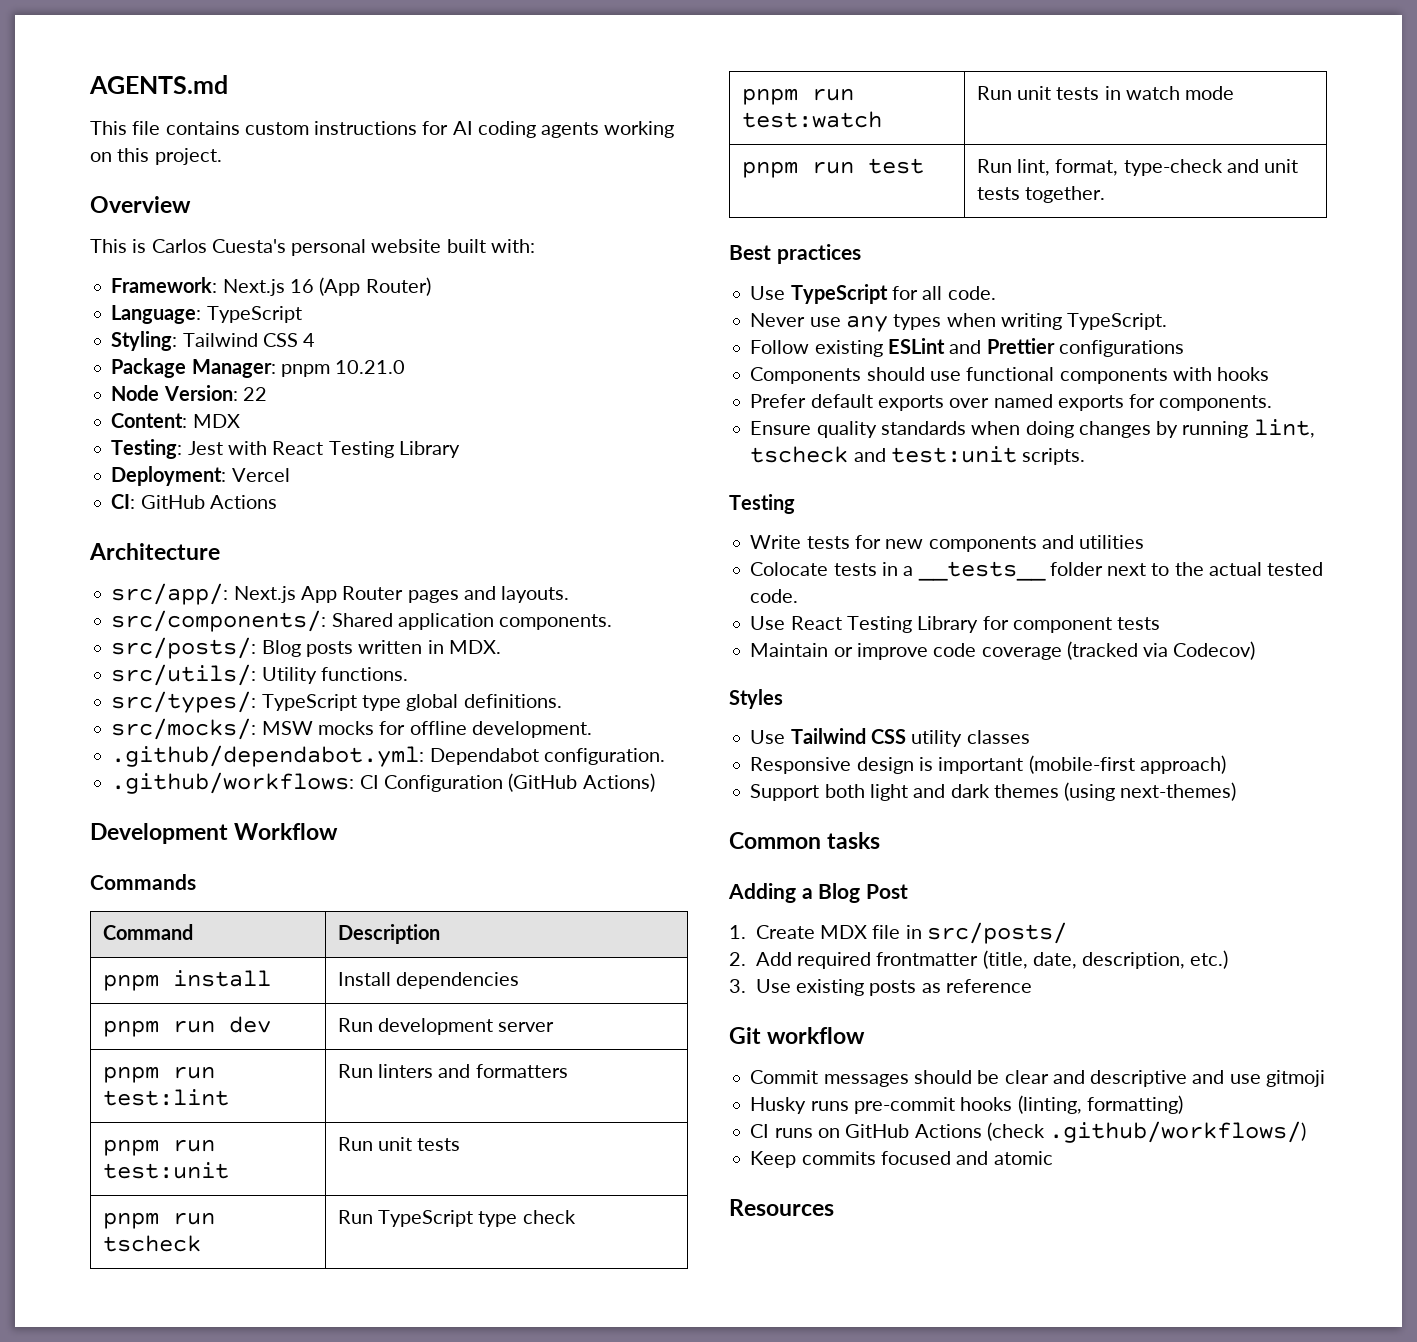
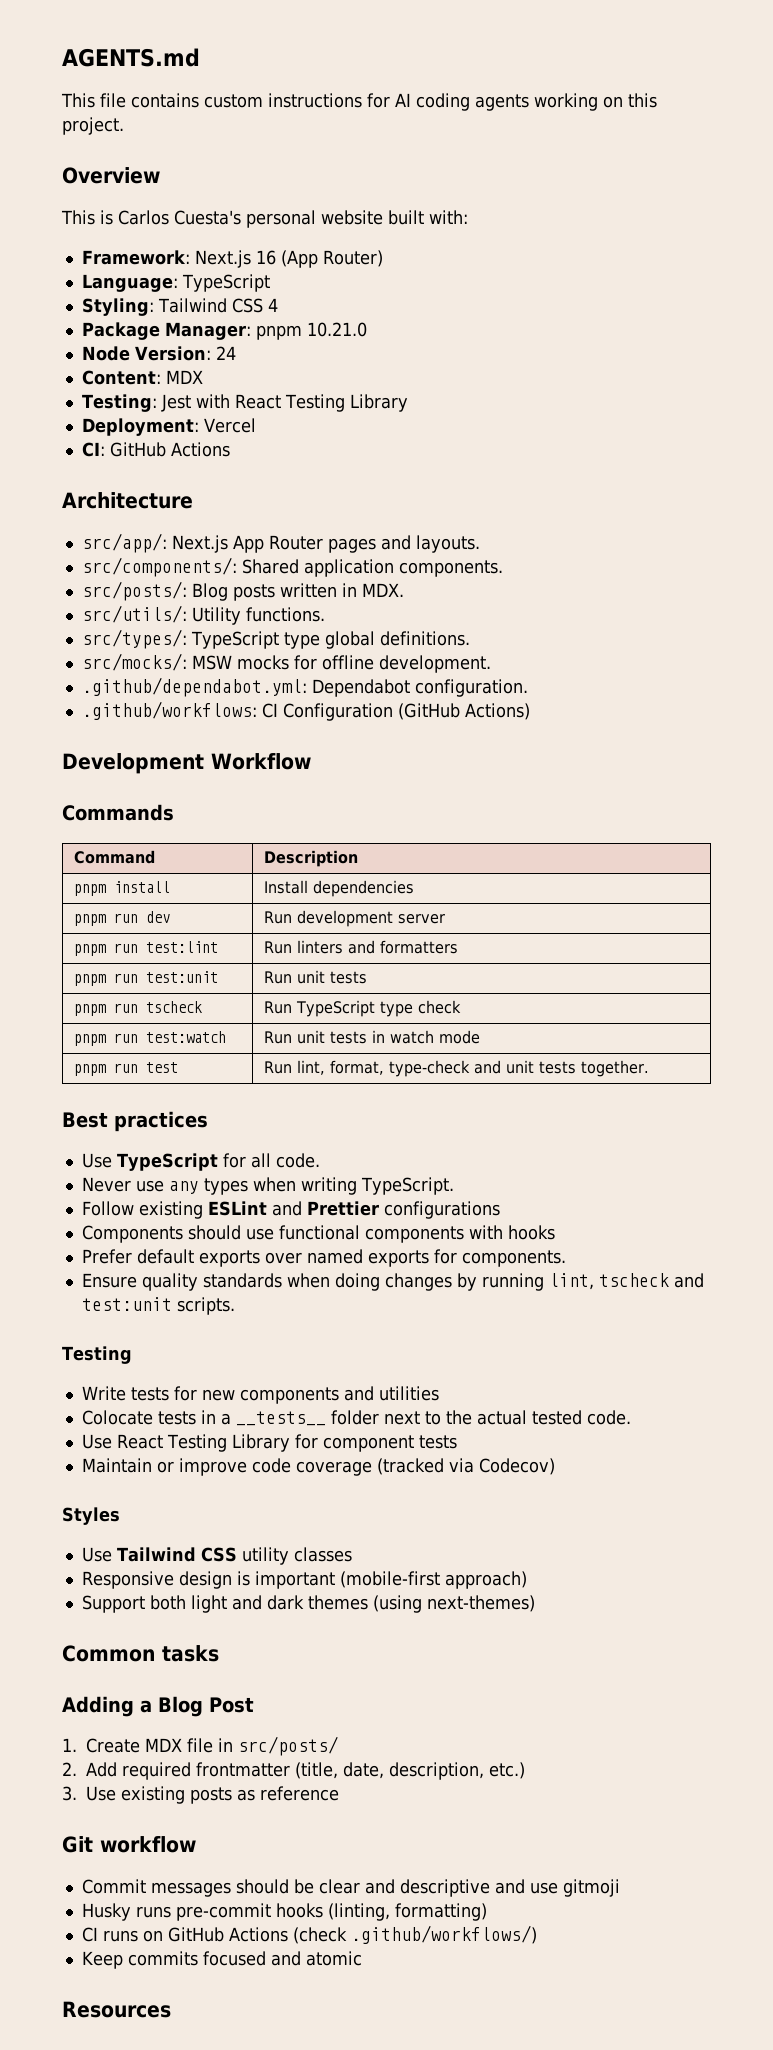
- Node Version: 22
+ Node Version: 24

